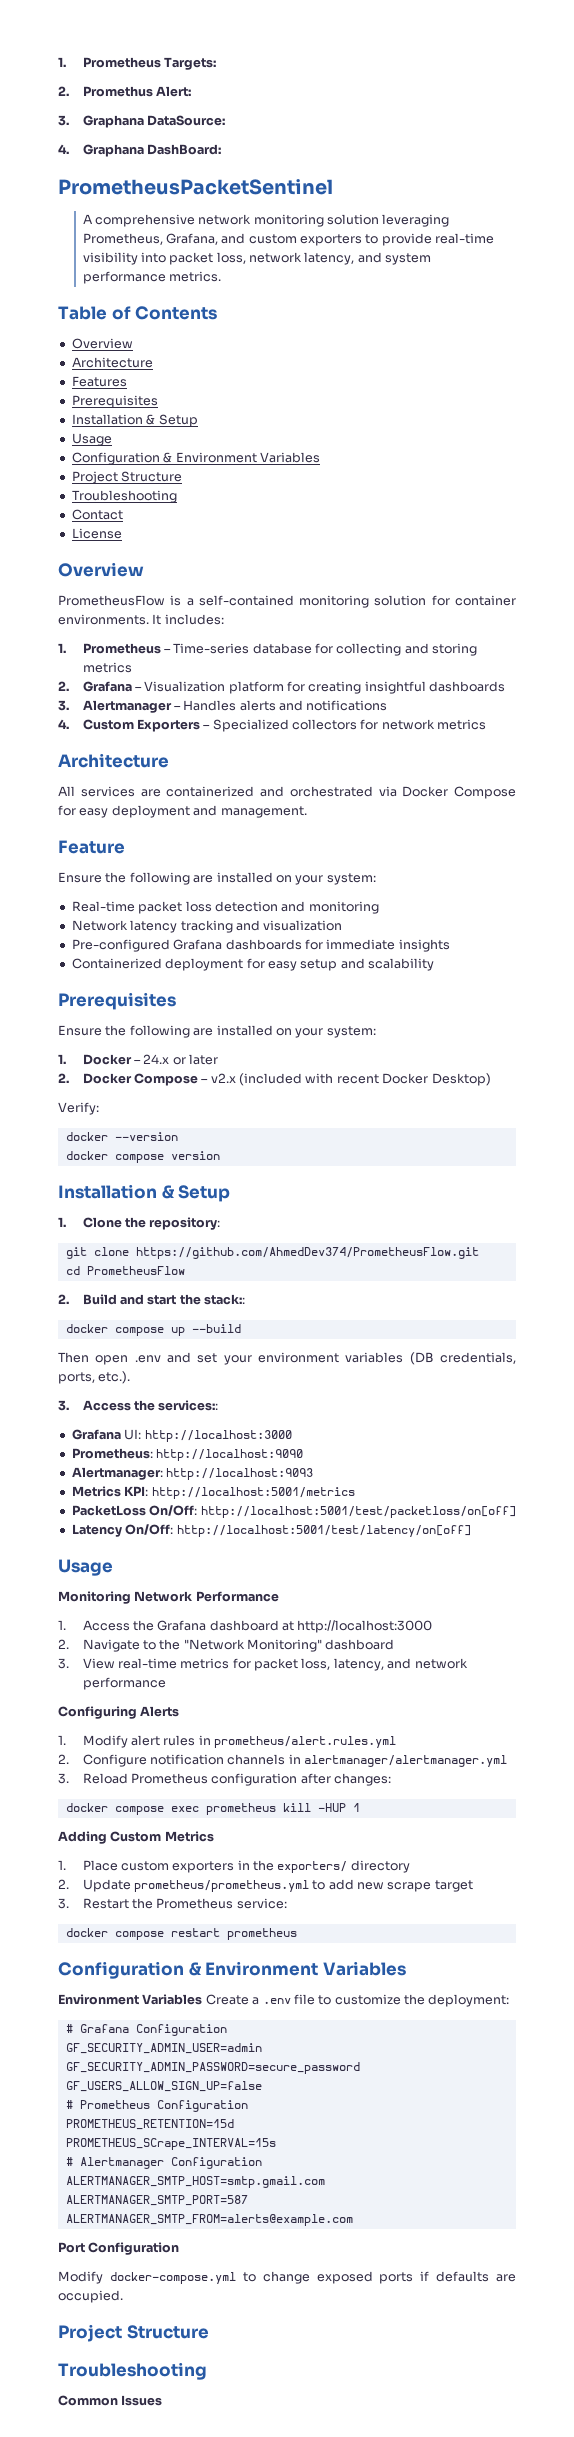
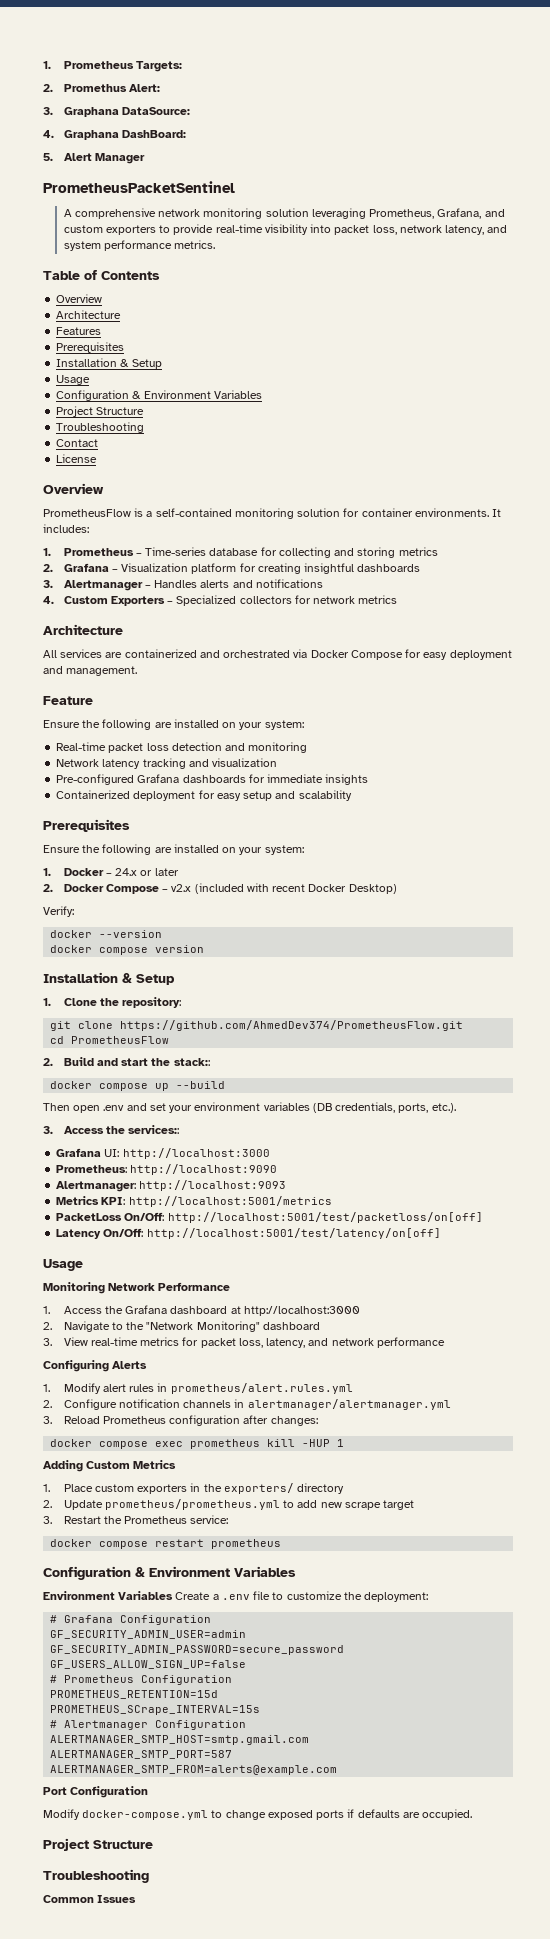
+ 5. Alert Manager

